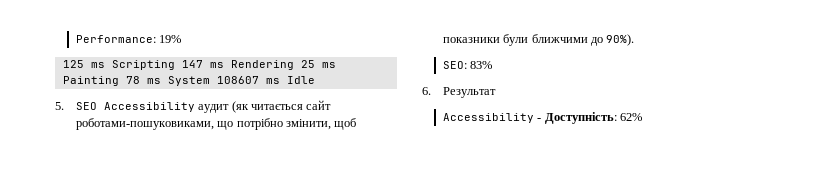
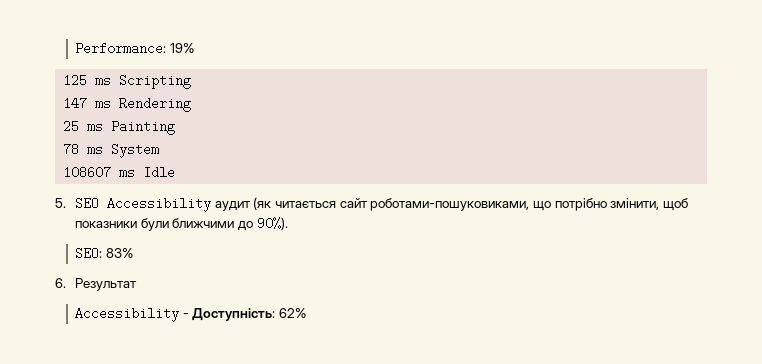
- 125 ms Scripting 147 ms Rendering 25 ms Painting 78 ms System 108607 ms Idle
+ 125 ms Scripting
+ 147 ms Rendering
+ 25 ms Painting
+ 78 ms System
+ 108607 ms Idle

